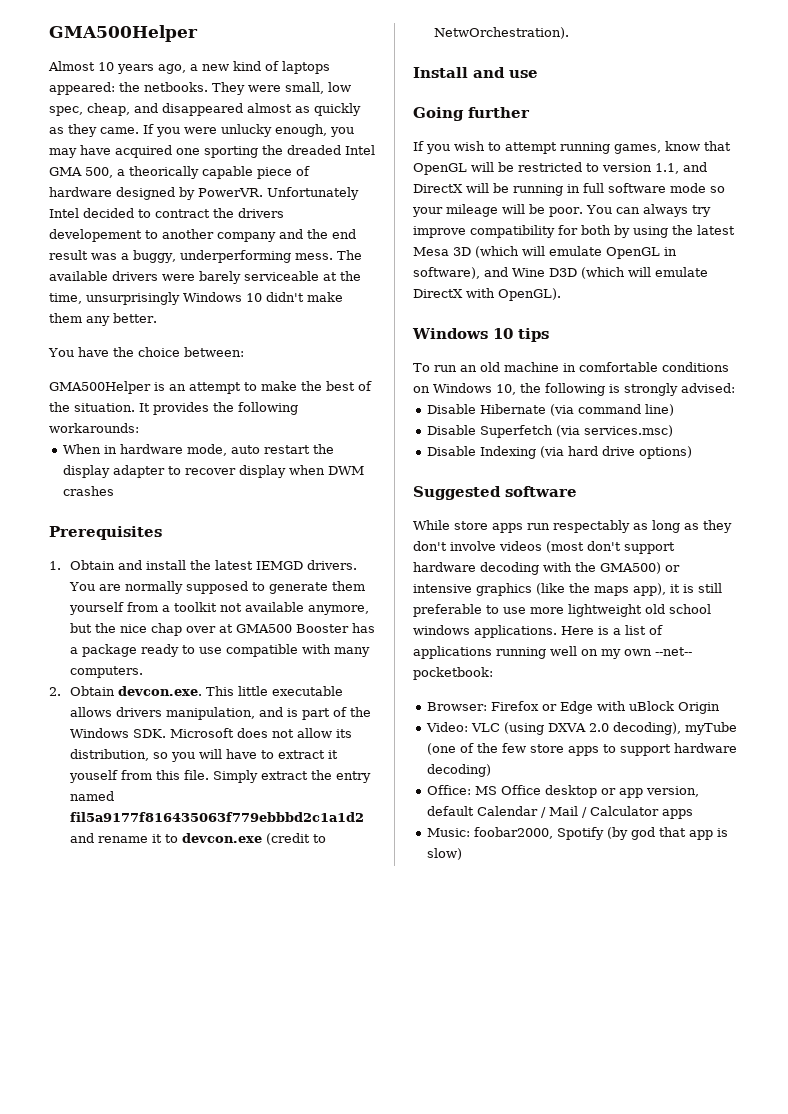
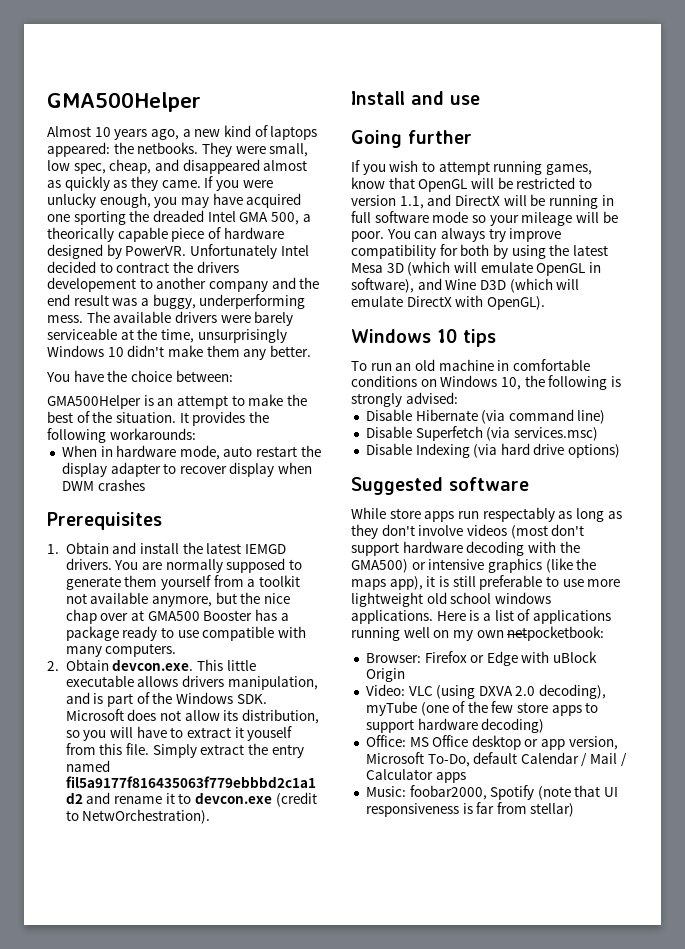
- Here is a list of applications running well on my own --net-- pocketbook:
+ Here is a list of applications running well on my own netpocketbook:
- Office: MS Office desktop or app version, default Calendar / Mail / Calculator apps
+ Office: MS Office desktop or app version, Microsoft To-Do, default Calendar / Mail / Calculator apps
- Music: foobar2000, Spotify (by god that app is slow)
+ Music: foobar2000, Spotify (note that UI responsiveness is far from stellar)

